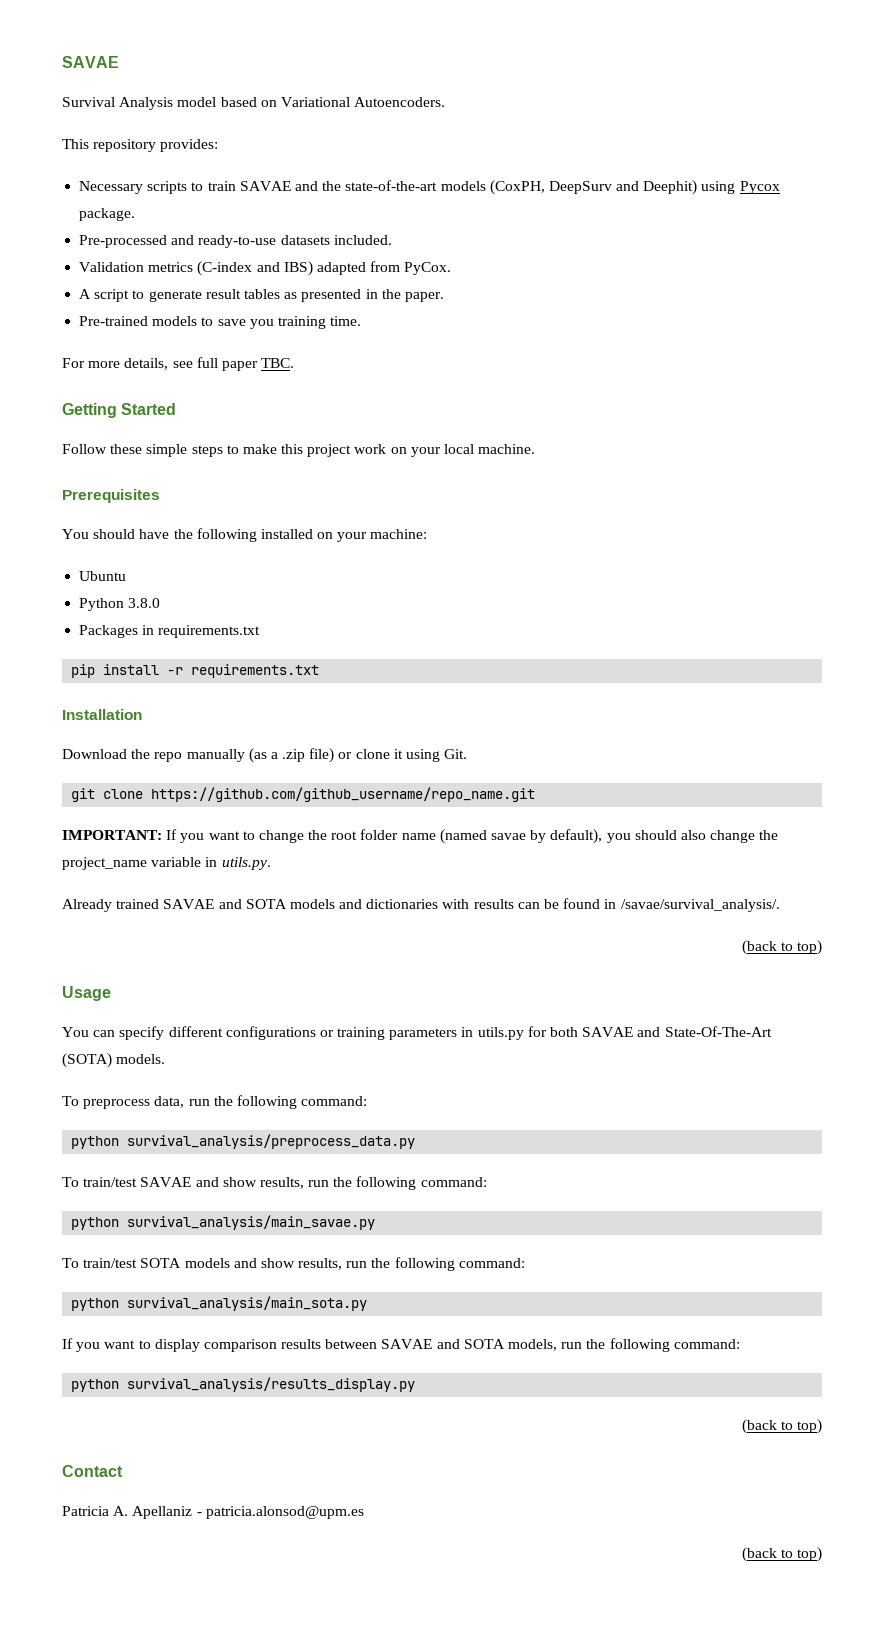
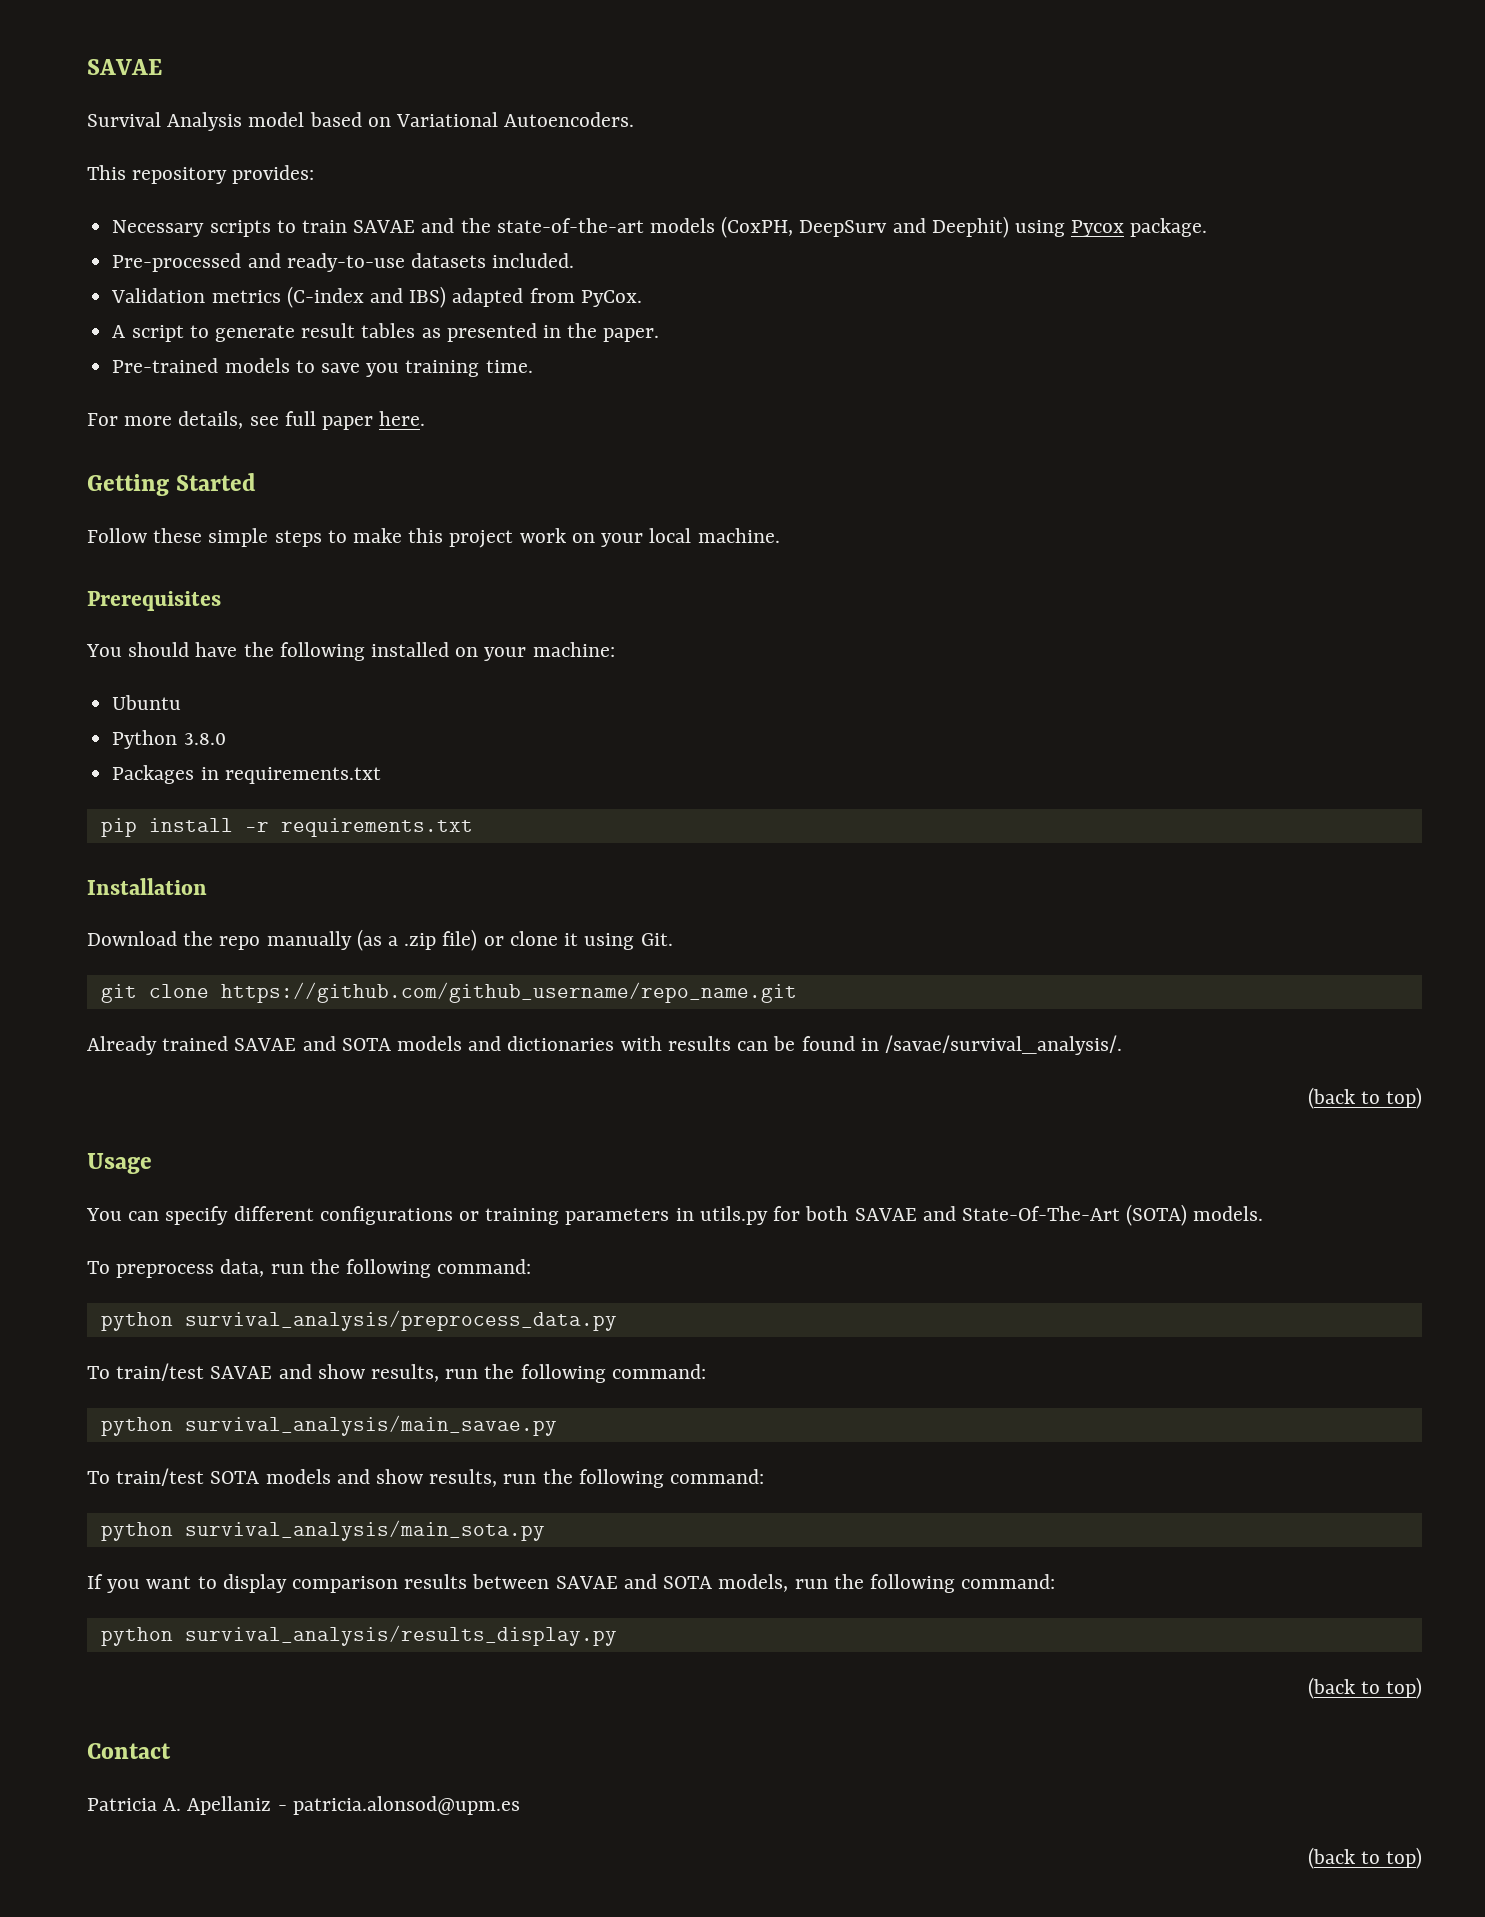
- For more details, see full paper TBC.
+ For more details, see full paper here.
- IMPORTANT: If you want to change the root folder name (named savae by default), you should also change the project_name variable in utils.py.

